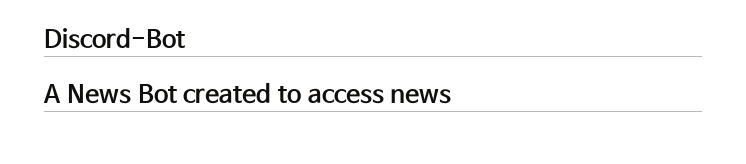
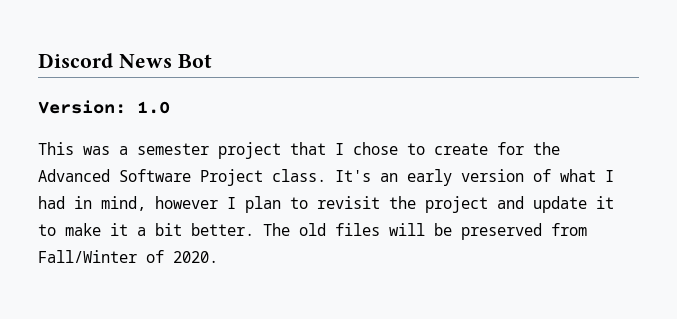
- Discord-Bot
- A News Bot created to access news
+ Discord News Bot
+ Version: 1.0
+ This was a semester project that I chose to create for the Advanced Software Project class. It's an early version of what I had in mind, however I plan to revisit the project and update it to make it a bit better. The old files will be preserved from Fall/Winter of 2020.

